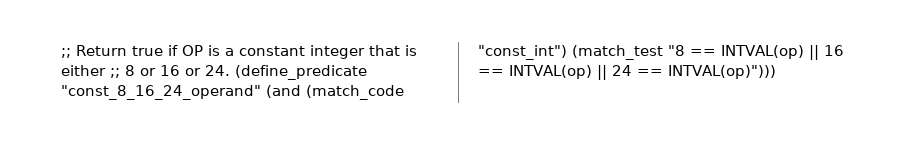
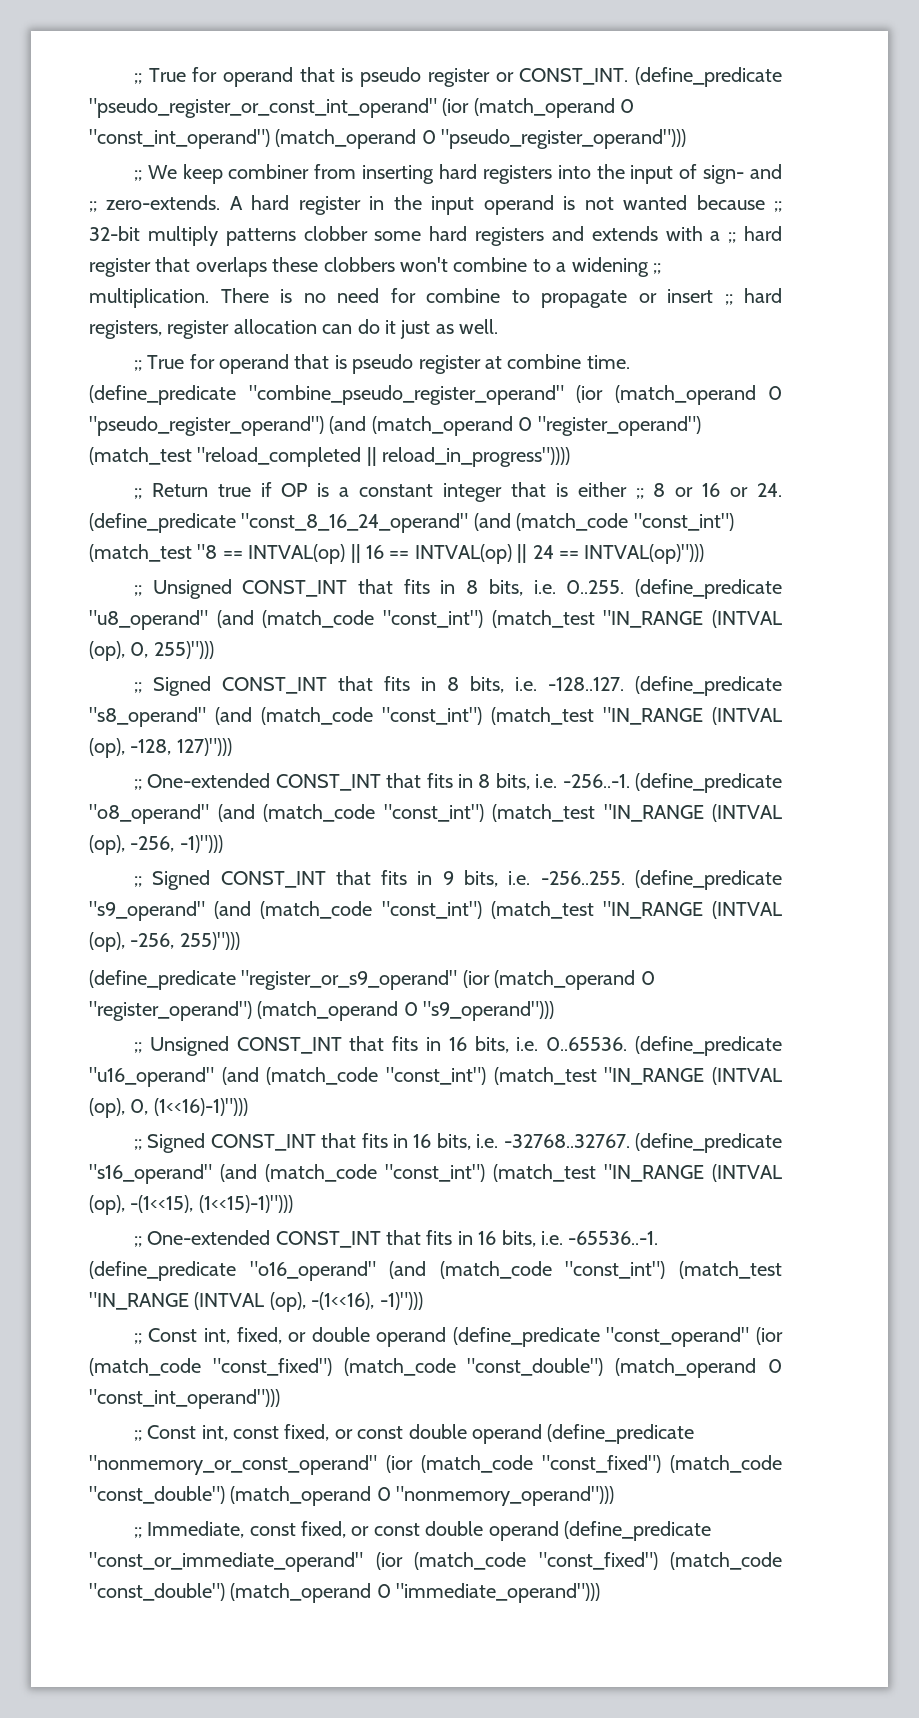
+ ;; True for operand that is pseudo register or CONST_INT. (define_predicate "pseudo_register_or_const_int_operand" (ior (match_operand 0 "const_int_operand") (match_operand 0 "pseudo_register_operand")))
+ ;; We keep combiner from inserting hard registers into the input of sign- and ;; zero-extends. A hard register in the input operand is not wanted because ;; 32-bit multiply patterns clobber some hard registers and extends with a ;; hard register that overlaps these clobbers won't combine to a widening ;; multiplication. There is no need for combine to propagate or insert ;; hard registers, register allocation can do it just as well.
+ ;; True for operand that is pseudo register at combine time. (define_predicate "combine_pseudo_register_operand" (ior (match_operand 0 "pseudo_register_operand") (and (match_operand 0 "register_operand") (match_test "reload_completed || reload_in_progress"))))
+ ;; Unsigned CONST_INT that fits in 8 bits, i.e. 0..255. (define_predicate "u8_operand" (and (match_code "const_int") (match_test "IN_RANGE (INTVAL (op), 0, 255)")))
+ ;; Signed CONST_INT that fits in 8 bits, i.e. -128..127. (define_predicate "s8_operand" (and (match_code "const_int") (match_test "IN_RANGE (INTVAL (op), -128, 127)")))
+ ;; One-extended CONST_INT that fits in 8 bits, i.e. -256..-1. (define_predicate "o8_operand" (and (match_code "const_int") (match_test "IN_RANGE (INTVAL (op), -256, -1)")))
+ ;; Signed CONST_INT that fits in 9 bits, i.e. -256..255. (define_predicate "s9_operand" (and (match_code "const_int") (match_test "IN_RANGE (INTVAL (op), -256, 255)")))
+ (define_predicate "register_or_s9_operand" (ior (match_operand 0 "register_operand") (match_operand 0 "s9_operand")))
+ ;; Unsigned CONST_INT that fits in 16 bits, i.e. 0..65536. (define_predicate "u16_operand" (and (match_code "const_int") (match_test "IN_RANGE (INTVAL (op), 0, (1<<16)-1)")))
+ ;; Signed CONST_INT that fits in 16 bits, i.e. -32768..32767. (define_predicate "s16_operand" (and (match_code "const_int") (match_test "IN_RANGE (INTVAL (op), -(1<<15), (1<<15)-1)")))
+ ;; One-extended CONST_INT that fits in 16 bits, i.e. -65536..-1. (define_predicate "o16_operand" (and (match_code "const_int") (match_test "IN_RANGE (INTVAL (op), -(1<<16), -1)")))
+ ;; Const int, fixed, or double operand (define_predicate "const_operand" (ior (match_code "const_fixed") (match_code "const_double") (match_operand 0 "const_int_operand")))
+ ;; Const int, const fixed, or const double operand (define_predicate "nonmemory_or_const_operand" (ior (match_code "const_fixed") (match_code "const_double") (match_operand 0 "nonmemory_operand")))
+ ;; Immediate, const fixed, or const double operand (define_predicate "const_or_immediate_operand" (ior (match_code "const_fixed") (match_code "const_double") (match_operand 0 "immediate_operand")))

